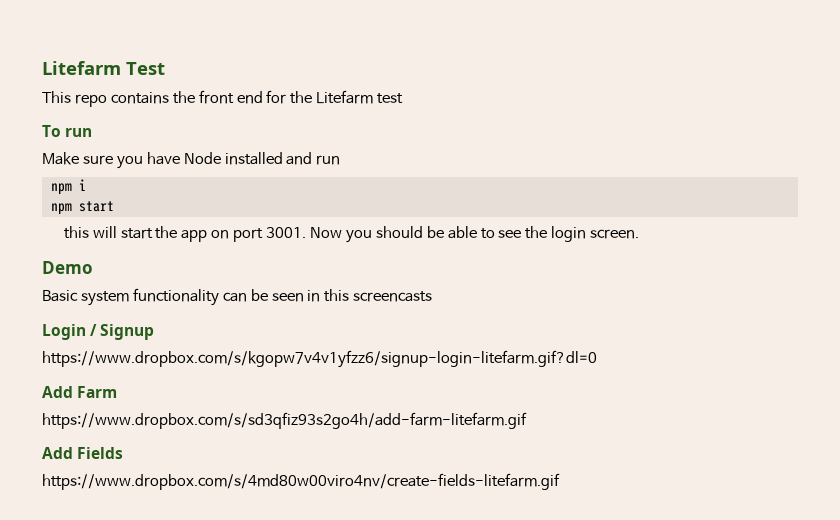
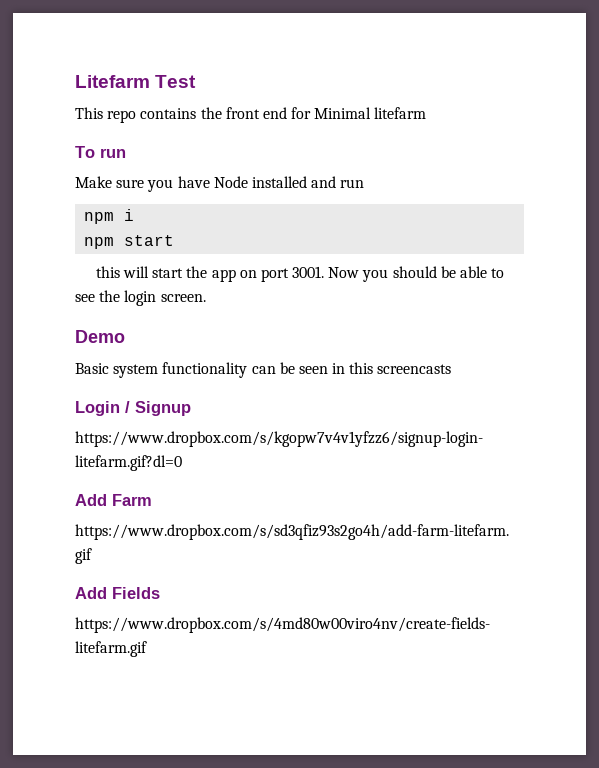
- This repo contains the front end for the Litefarm test
+ This repo contains the front end for Minimal litefarm

